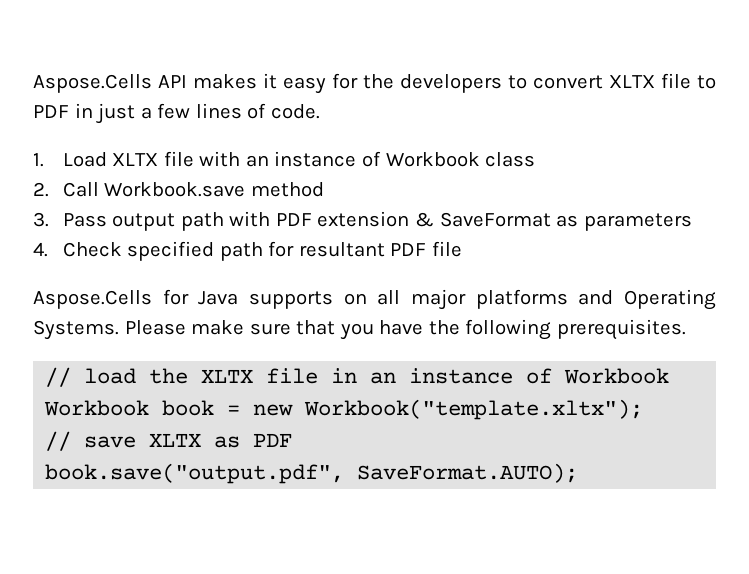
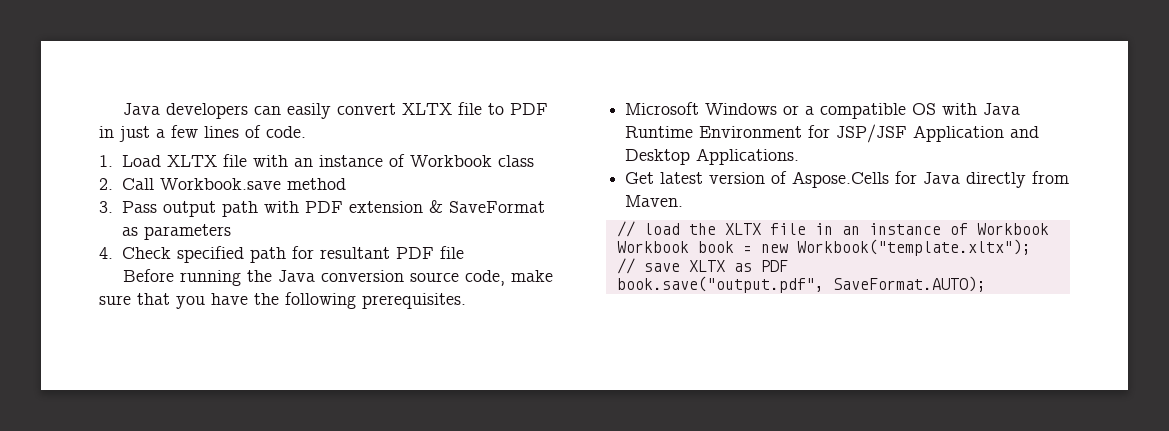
- Aspose.Cells API makes it easy for the developers to convert XLTX file to PDF in just a few lines of code.
+ Java developers can easily convert XLTX file to PDF in just a few lines of code.
- Aspose.Cells for Java supports on all major platforms and Operating Systems. Please make sure that you have the following prerequisites.
+ Before running the Java conversion source code, make sure that you have the following prerequisites.
+ Microsoft Windows or a compatible OS with Java Runtime Environment for JSP/JSF Application and Desktop Applications.
+ Get latest version of Aspose.Cells for Java directly from Maven.

